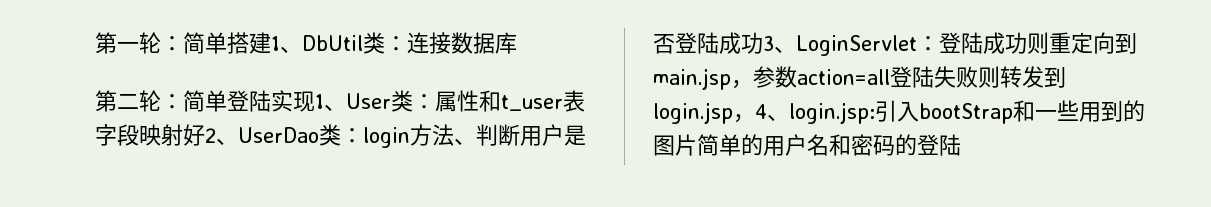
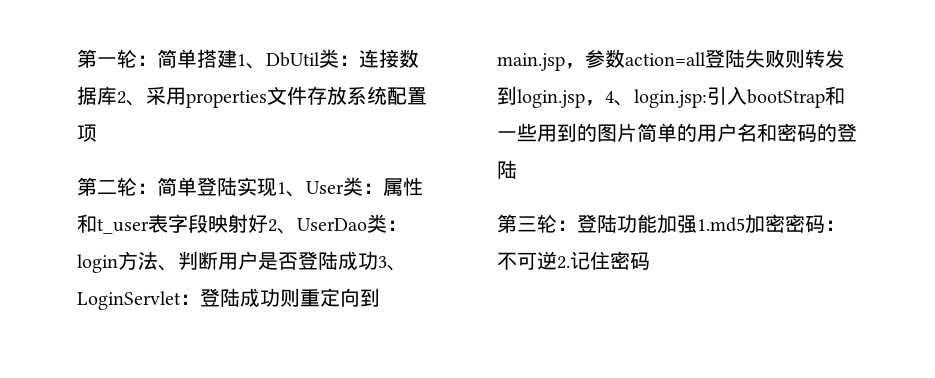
- 第一轮：简单搭建1、DbUtil类：连接数据库
+ 第一轮：简单搭建1、DbUtil类：连接数据库2、采用properties文件存放系统配置项
+ 第三轮：登陆功能加强1.md5加密密码：不可逆2.记住密码

